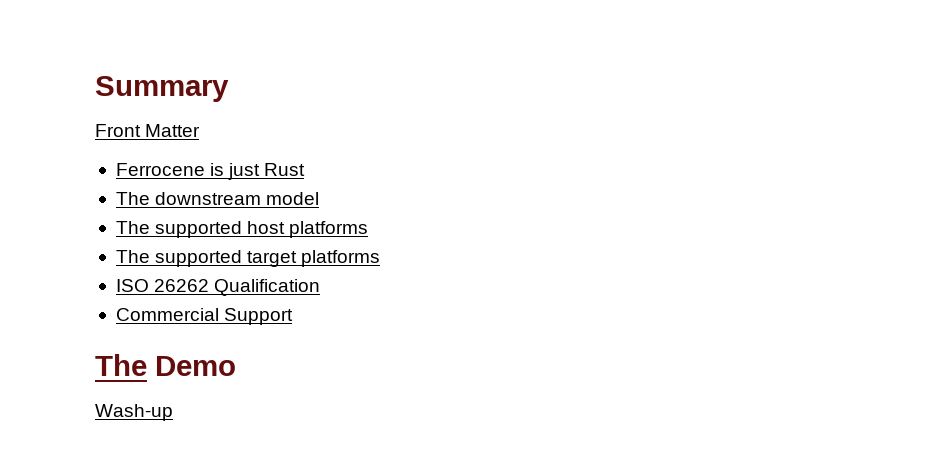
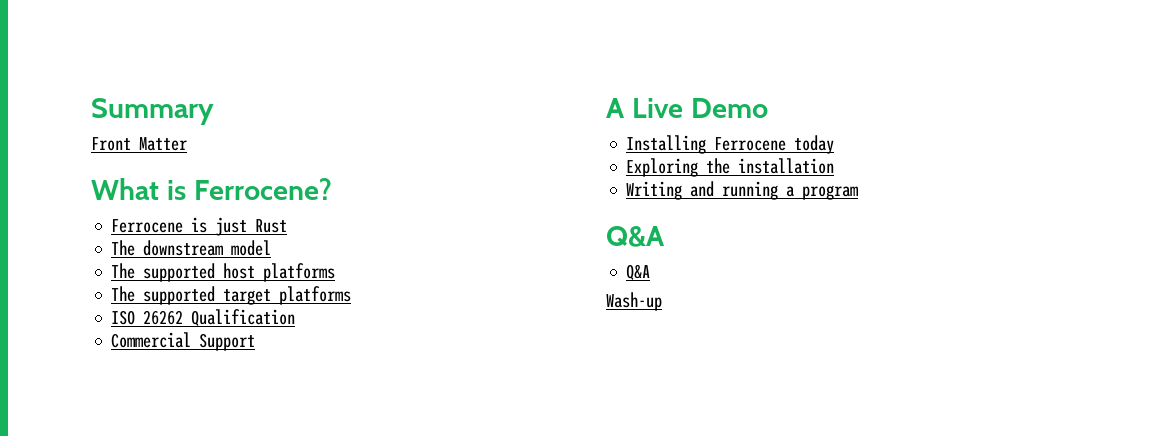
+ What is Ferrocene?
- The Demo
+ A Live Demo
+ Installing Ferrocene today
+ Exploring the installation
+ Writing and running a program
+ Q&A
+ Q&A

